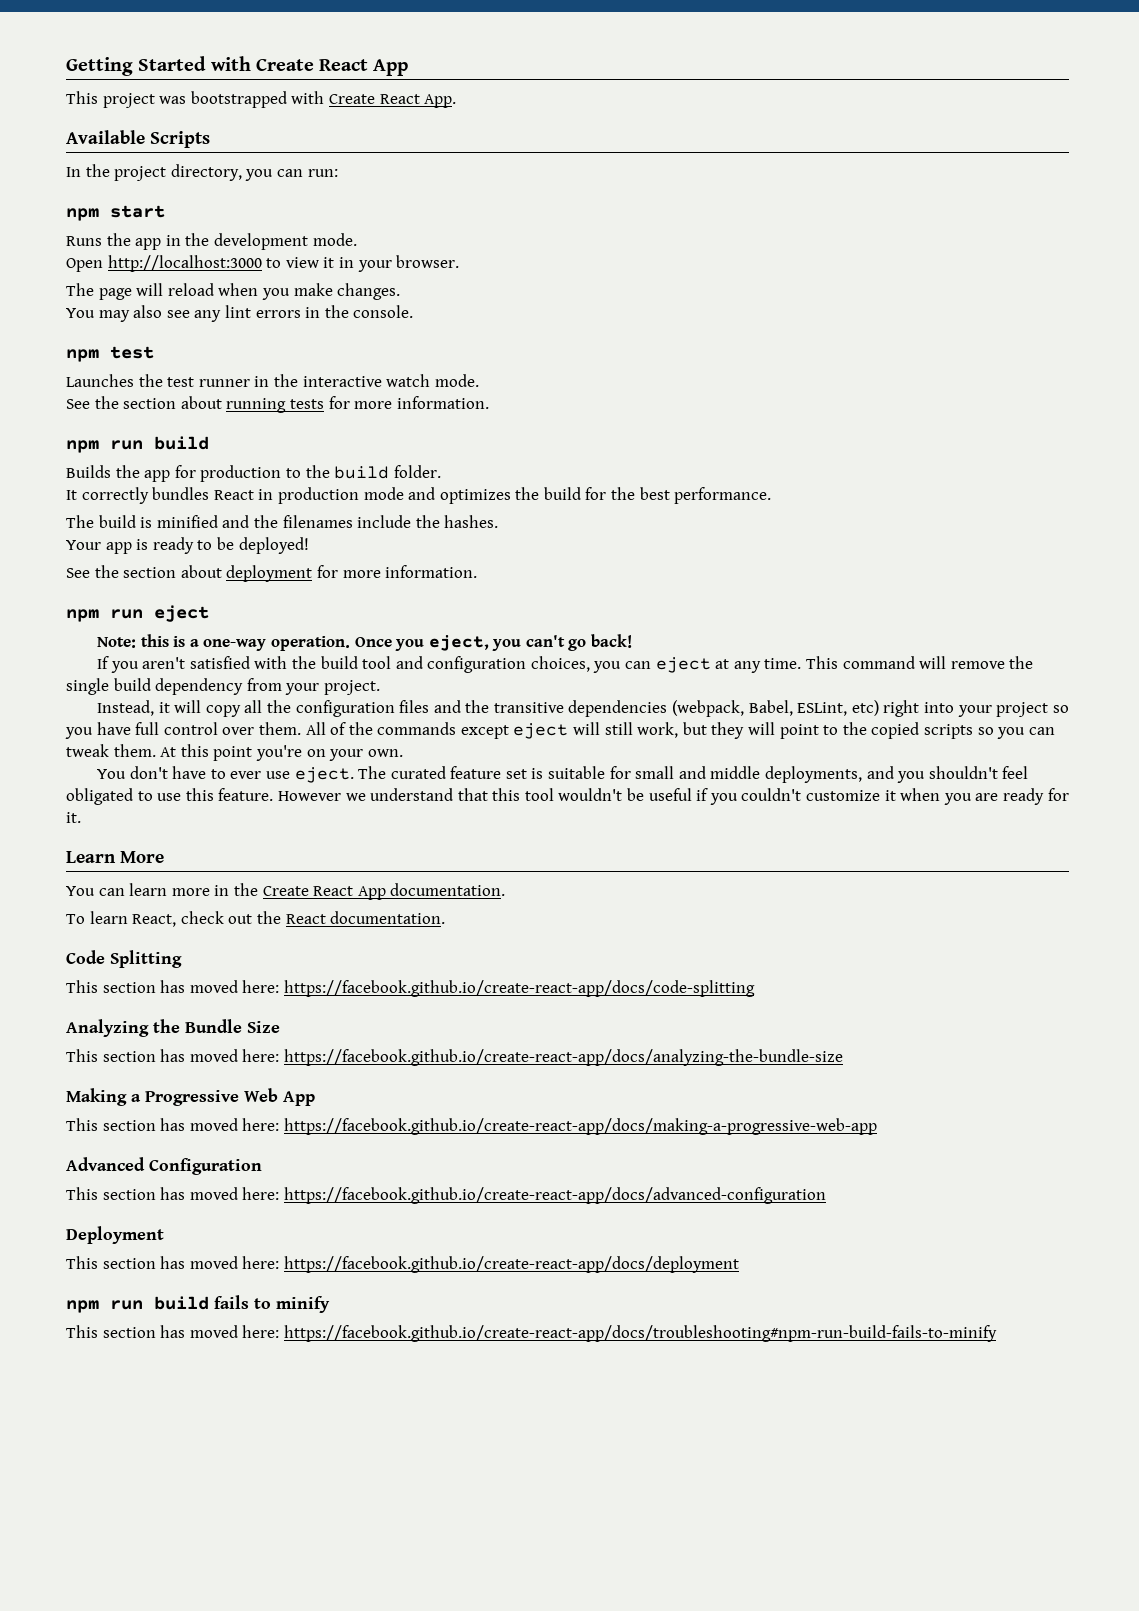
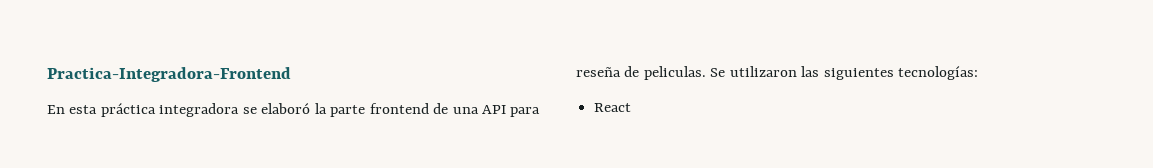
- Getting Started with Create React App
- This project was bootstrapped with Create React App.
- Available Scripts
- In the project directory, you can run:
- npm start
- Runs the app in the development mode.
- Open http://localhost:3000 to view it in your browser.
- The page will reload when you make changes.
- You may also see any lint errors in the console.
- npm test
- Launches the test runner in the interactive watch mode.
- See the section about running tests for more information.
- npm run build
- Builds the app for production to the build folder.
- It correctly bundles React in production mode and optimizes the build for the best performance.
- The build is minified and the filenames include the hashes.
- Your app is ready to be deployed!
- See the section about deployment for more information.
- npm run eject
- Note: this is a one-way operation. Once you eject, you can't go back!
- If you aren't satisfied with the build tool and configuration choices, you can eject at any time. This command will remove the single build dependency from your project.
- Instead, it will copy all the configuration files and the transitive dependencies (webpack, Babel, ESLint, etc) right into your project so you have full control over them. All of the commands except eject will still work, but they will point to the copied scripts so you can tweak them. At this point you're on your own.
- You don't have to ever use eject. The curated feature set is suitable for small and middle deployments, and you shouldn't feel obligated to use this feature. However we understand that this tool wouldn't be useful if you couldn't customize it when you are ready for it.
- Learn More
- You can learn more in the Create React App documentation.
- To learn React, check out the React documentation.
- Code Splitting
- This section has moved here: https://facebook.github.io/create-react-app/docs/code-splitting
- Analyzing the Bundle Size
- This section has moved here: https://facebook.github.io/create-react-app/docs/analyzing-the-bundle-size
- Making a Progressive Web App
- This section has moved here: https://facebook.github.io/create-react-app/docs/making-a-progressive-web-app
- Advanced Configuration
- This section has moved here: https://facebook.github.io/create-react-app/docs/advanced-configuration
- Deployment
- This section has moved here: https://facebook.github.io/create-react-app/docs/deployment
- npm run build fails to minify
- This section has moved here: https://facebook.github.io/create-react-app/docs/troubleshooting#npm-run-build-fails-to-minify
+ Practica-Integradora-Frontend
+ En esta práctica integradora se elaboró la parte frontend de una API para reseña de peliculas. Se utilizaron las siguientes tecnologías:
+ React

